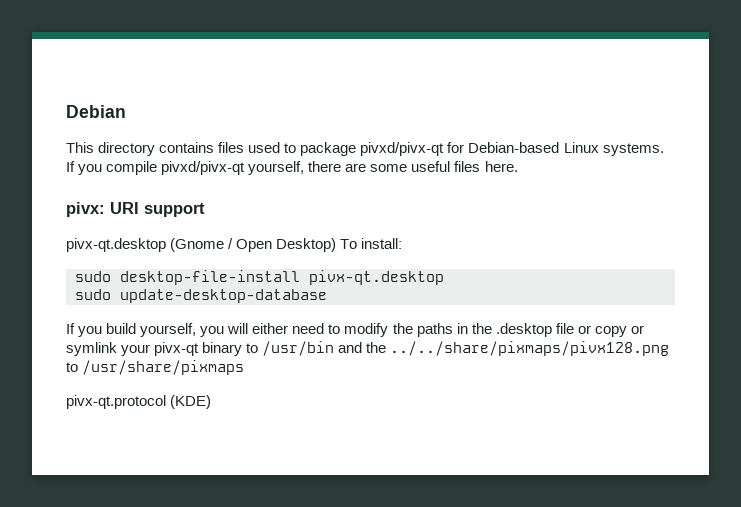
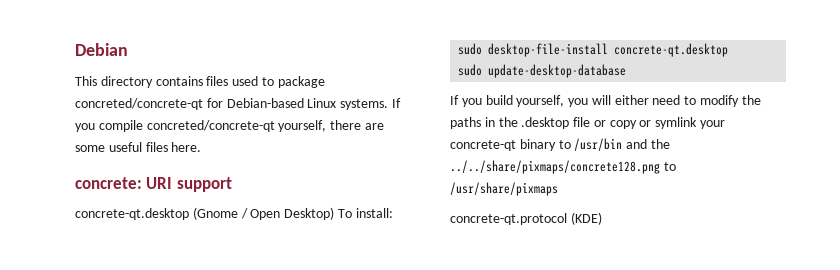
- This directory contains files used to package pivxd/pivx-qt for Debian-based Linux systems.
+ This directory contains files used to package concreted/concrete-qt for Debian-based Linux systems.
- If you compile pivxd/pivx-qt yourself, there are some useful files here.
+ If you compile concreted/concrete-qt yourself, there are some useful files here.
- pivx: URI support
+ concrete: URI support
- pivx-qt.desktop (Gnome / Open Desktop) To install:
+ concrete-qt.desktop (Gnome / Open Desktop) To install:
- sudo desktop-file-install pivx-qt.desktop
+ sudo desktop-file-install concrete-qt.desktop
- If you build yourself, you will either need to modify the paths in the .desktop file or copy or symlink your pivx-qt binary to /usr/bin and the ../../share/pixmaps/pivx128.png to /usr/share/pixmaps
+ If you build yourself, you will either need to modify the paths in the .desktop file or copy or symlink your concrete-qt binary to /usr/bin and the ../../share/pixmaps/concrete128.png to /usr/share/pixmaps
- pivx-qt.protocol (KDE)
+ concrete-qt.protocol (KDE)

